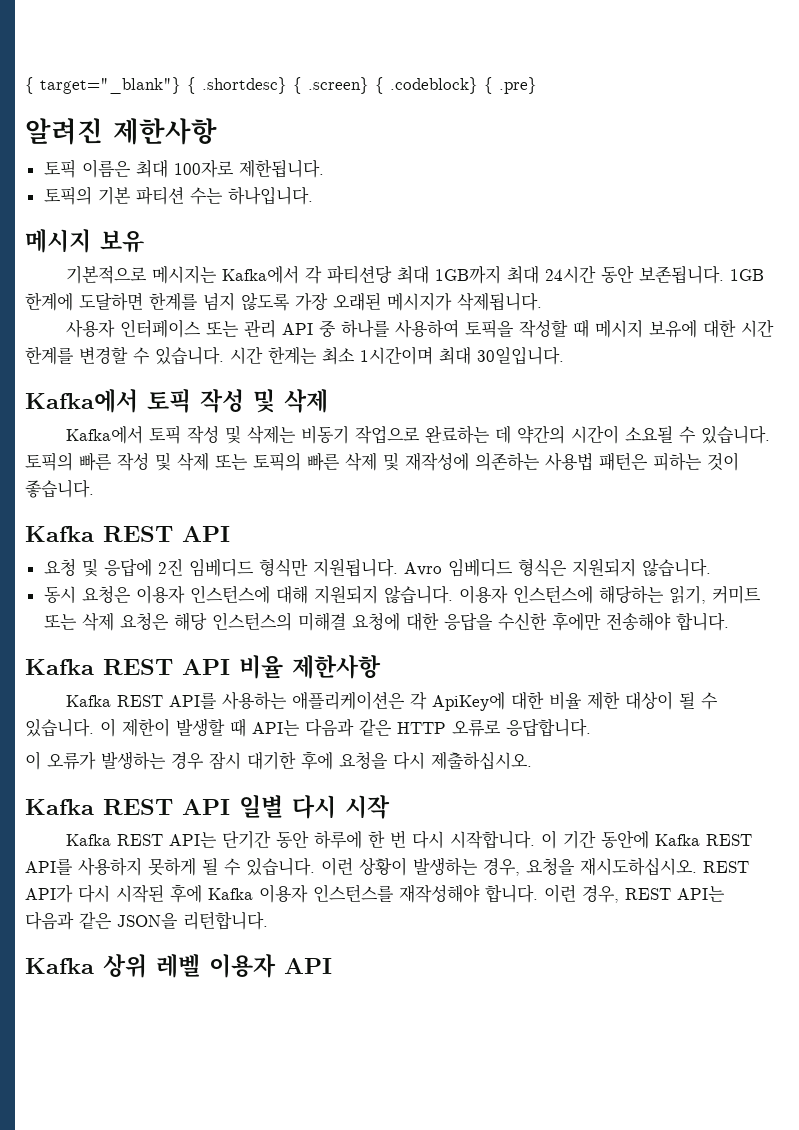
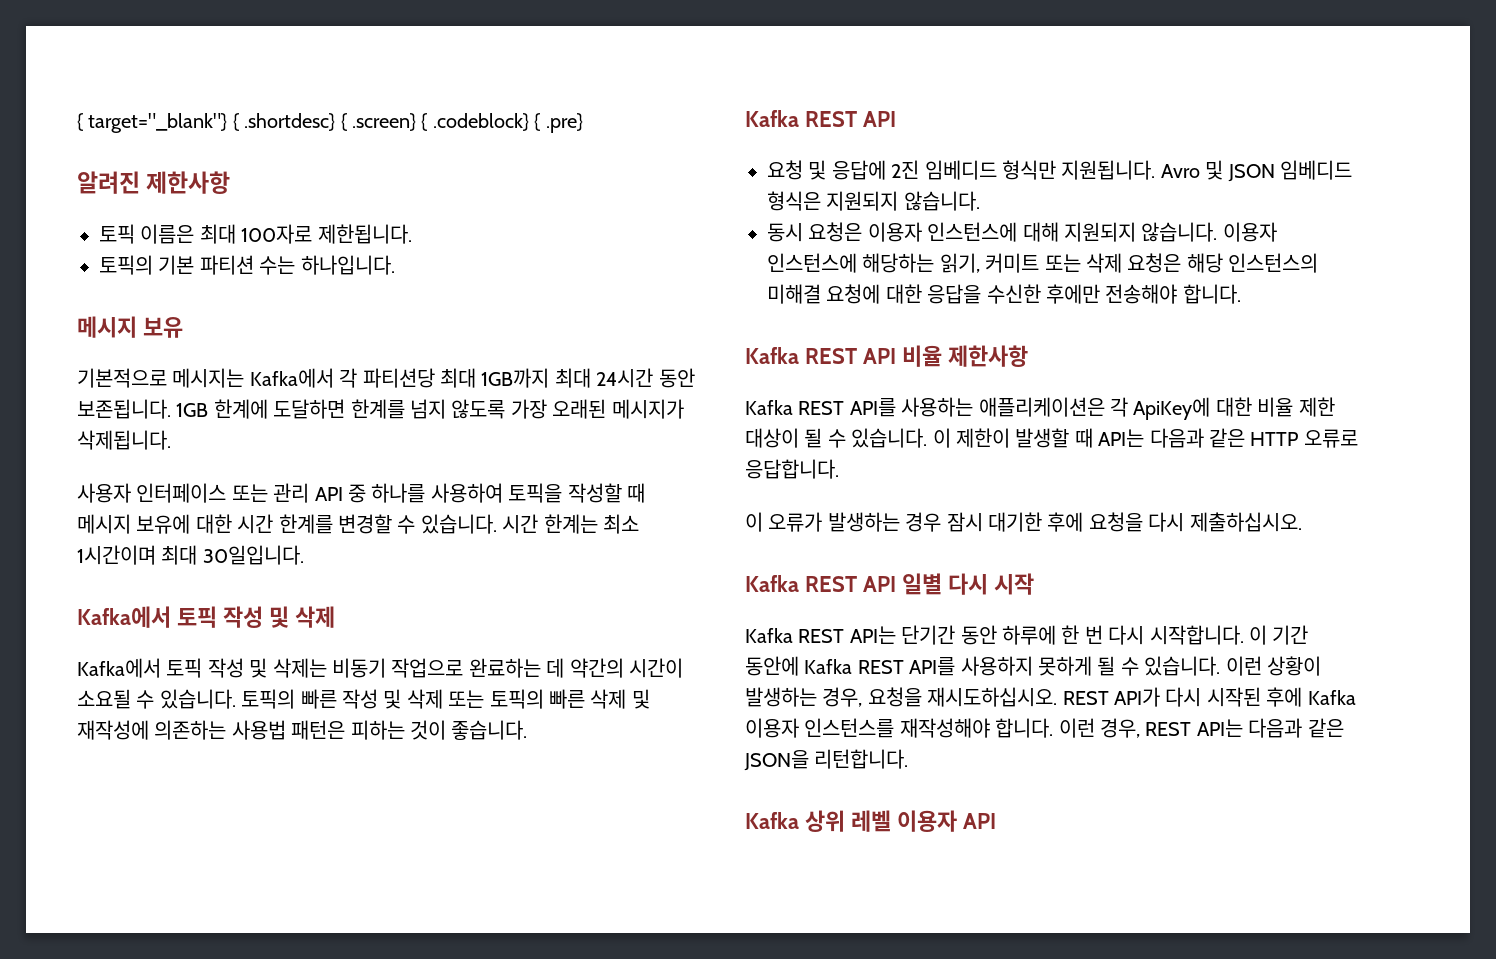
- Avro 임베디드 형식은 지원되지 않습니다.
+ Avro 및 JSON 임베디드 형식은 지원되지 않습니다.

